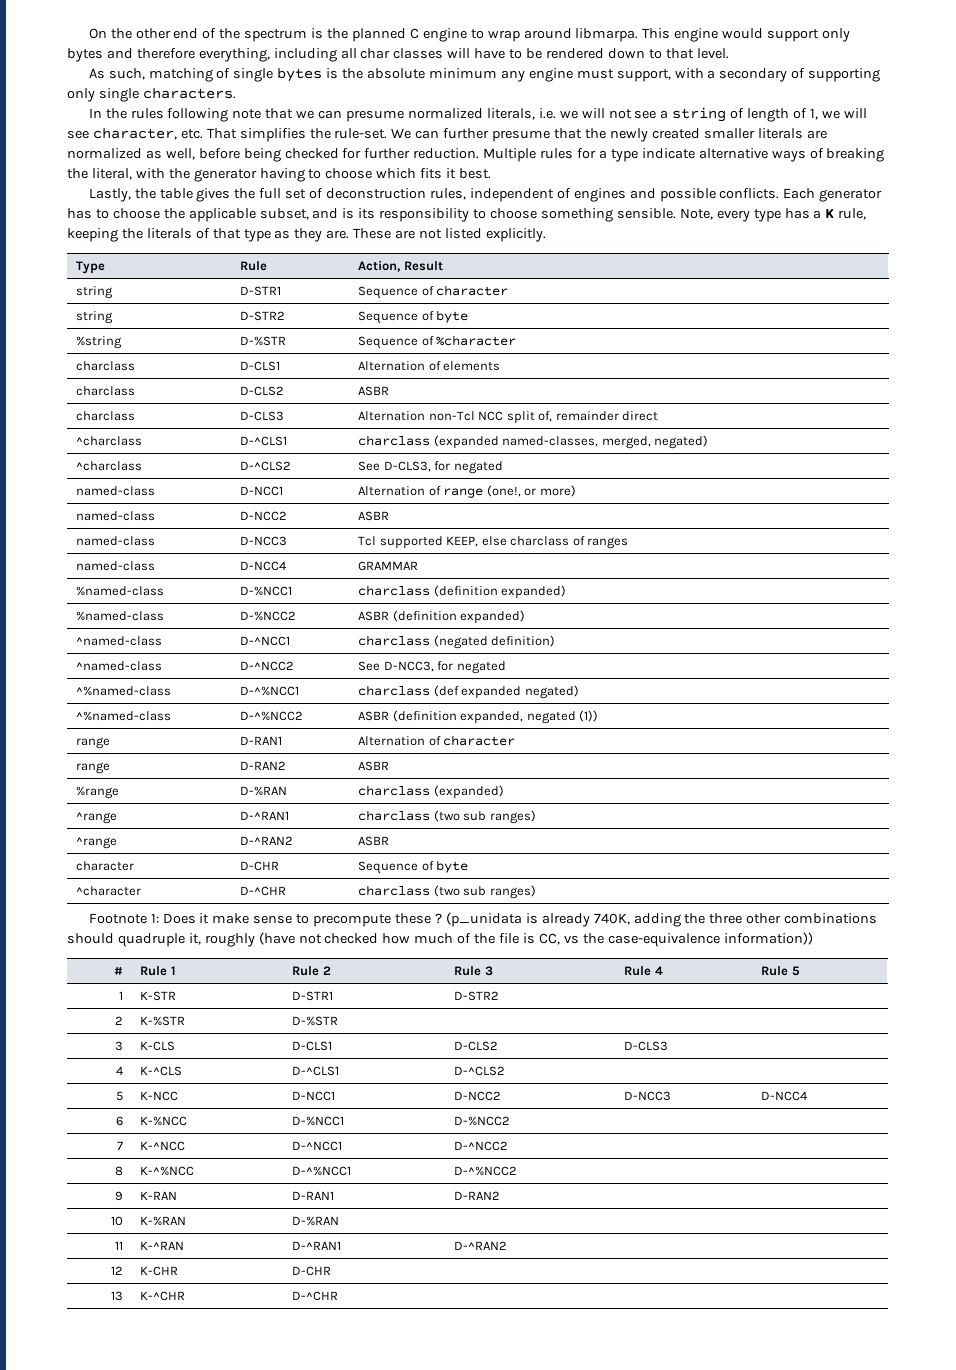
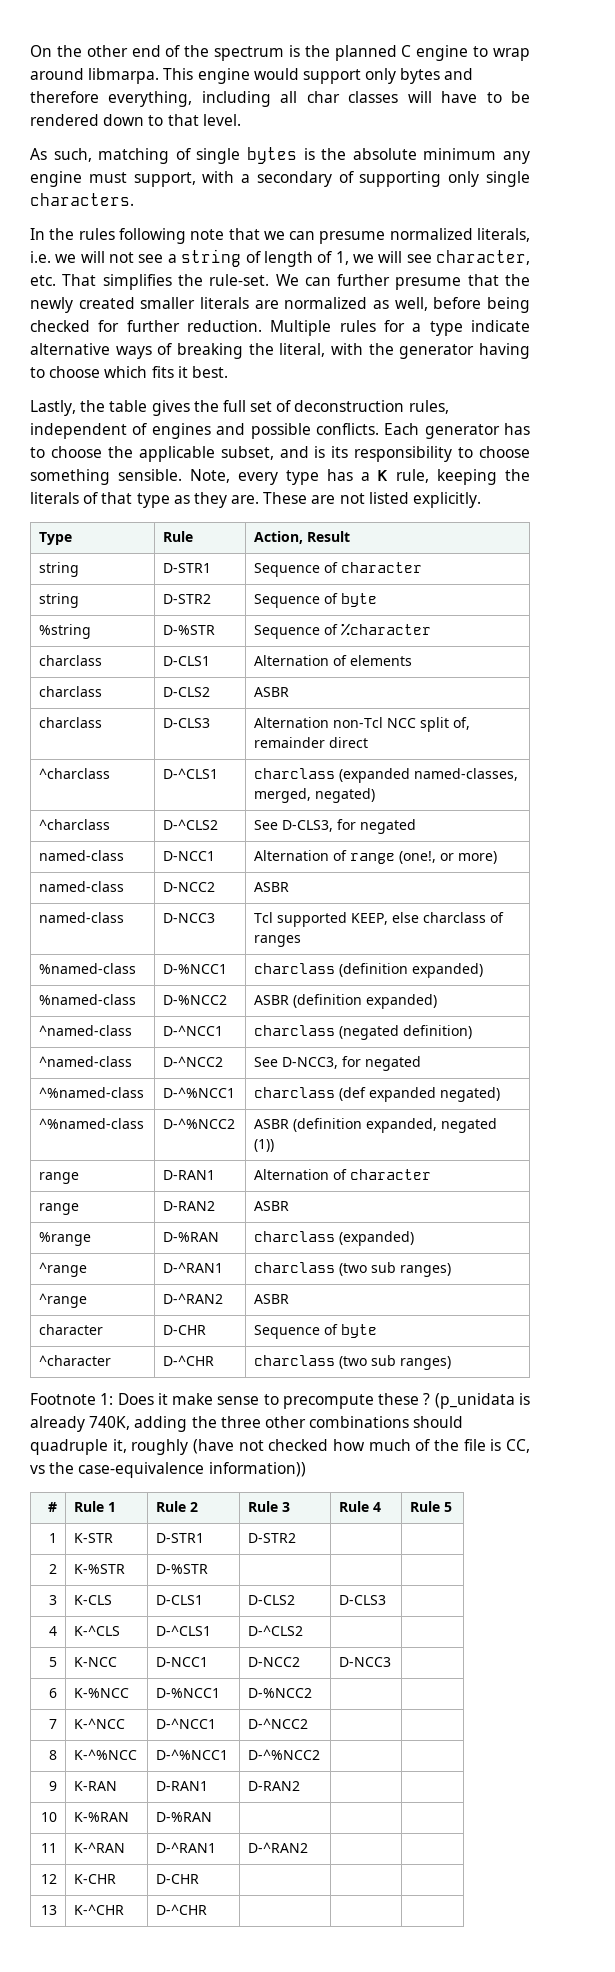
- named-class | D-NCC4 | GRAMMAR
- 5 | K-NCC | D-NCC1 | D-NCC2 | D-NCC3 | D-NCC4
+ 5 | K-NCC | D-NCC1 | D-NCC2 | D-NCC3 |

